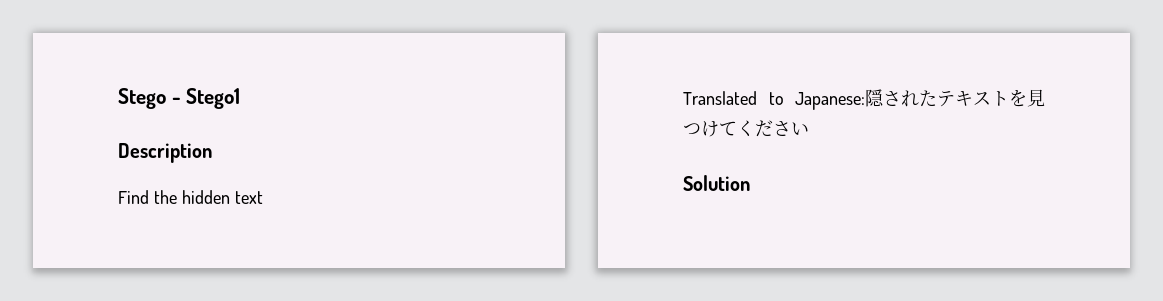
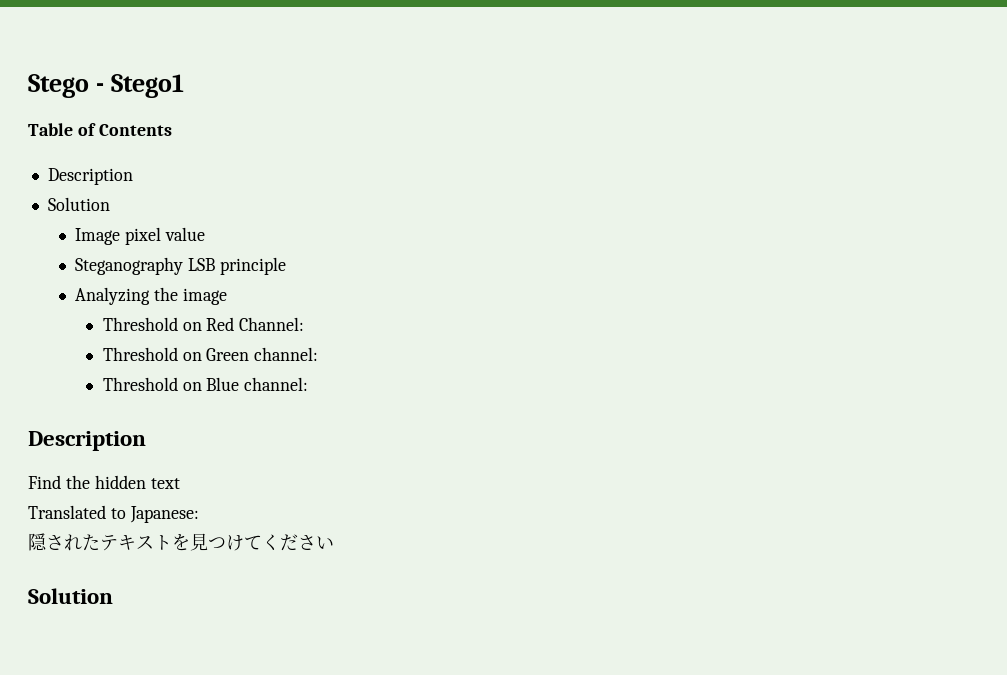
+ Table of Contents
+ Description
+ Solution
+ Image pixel value
+ Steganography LSB principle
+ Analyzing the image
+ Threshold on Red Channel:
+ Threshold on Green channel:
+ Threshold on Blue channel:
- Translated to Japanese:隠されたテキストを見つけてください
+ Translated to Japanese:
+ 隠されたテキストを見つけてください

